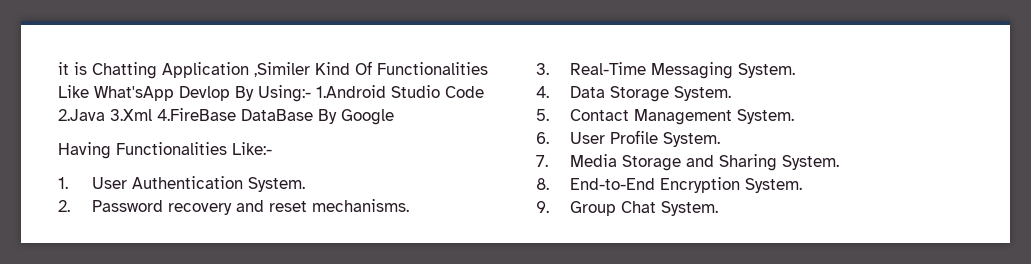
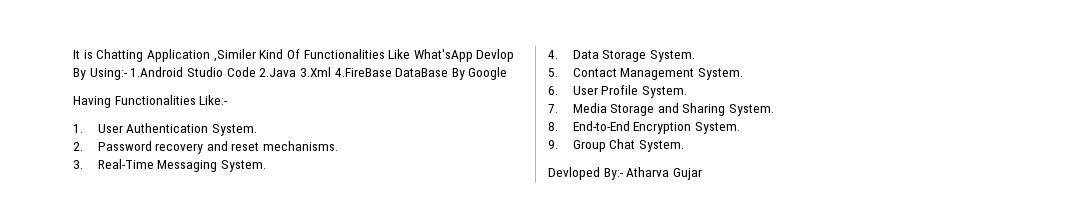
- it is Chatting Application ,Similer Kind Of Functionalities Like What'sApp Devlop By Using:- 1.Android Studio Code 2.Java 3.Xml 4.FireBase DataBase By Google
+ It is Chatting Application ,Similer Kind Of Functionalities Like What'sApp Devlop By Using:- 1.Android Studio Code 2.Java 3.Xml 4.FireBase DataBase By Google
+ Devloped By:- Atharva Gujar

